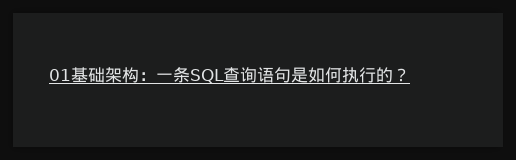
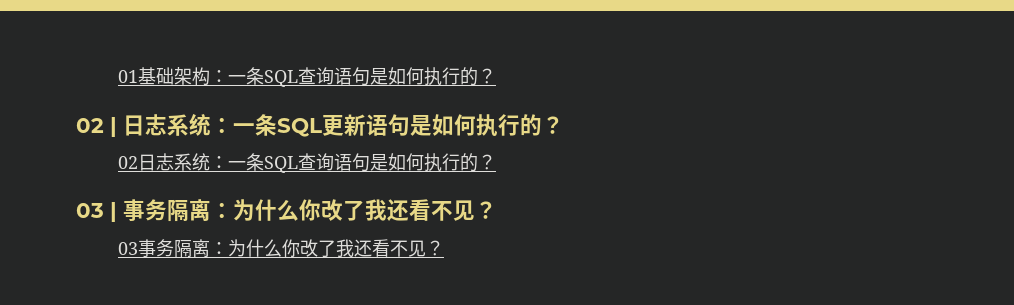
+ 02 | 日志系统：一条SQL更新语句是如何执行的？
+ 02日志系统：一条SQL查询语句是如何执行的？
+ 03 | 事务隔离：为什么你改了我还看不见？
+ 03事务隔离：为什么你改了我还看不见？

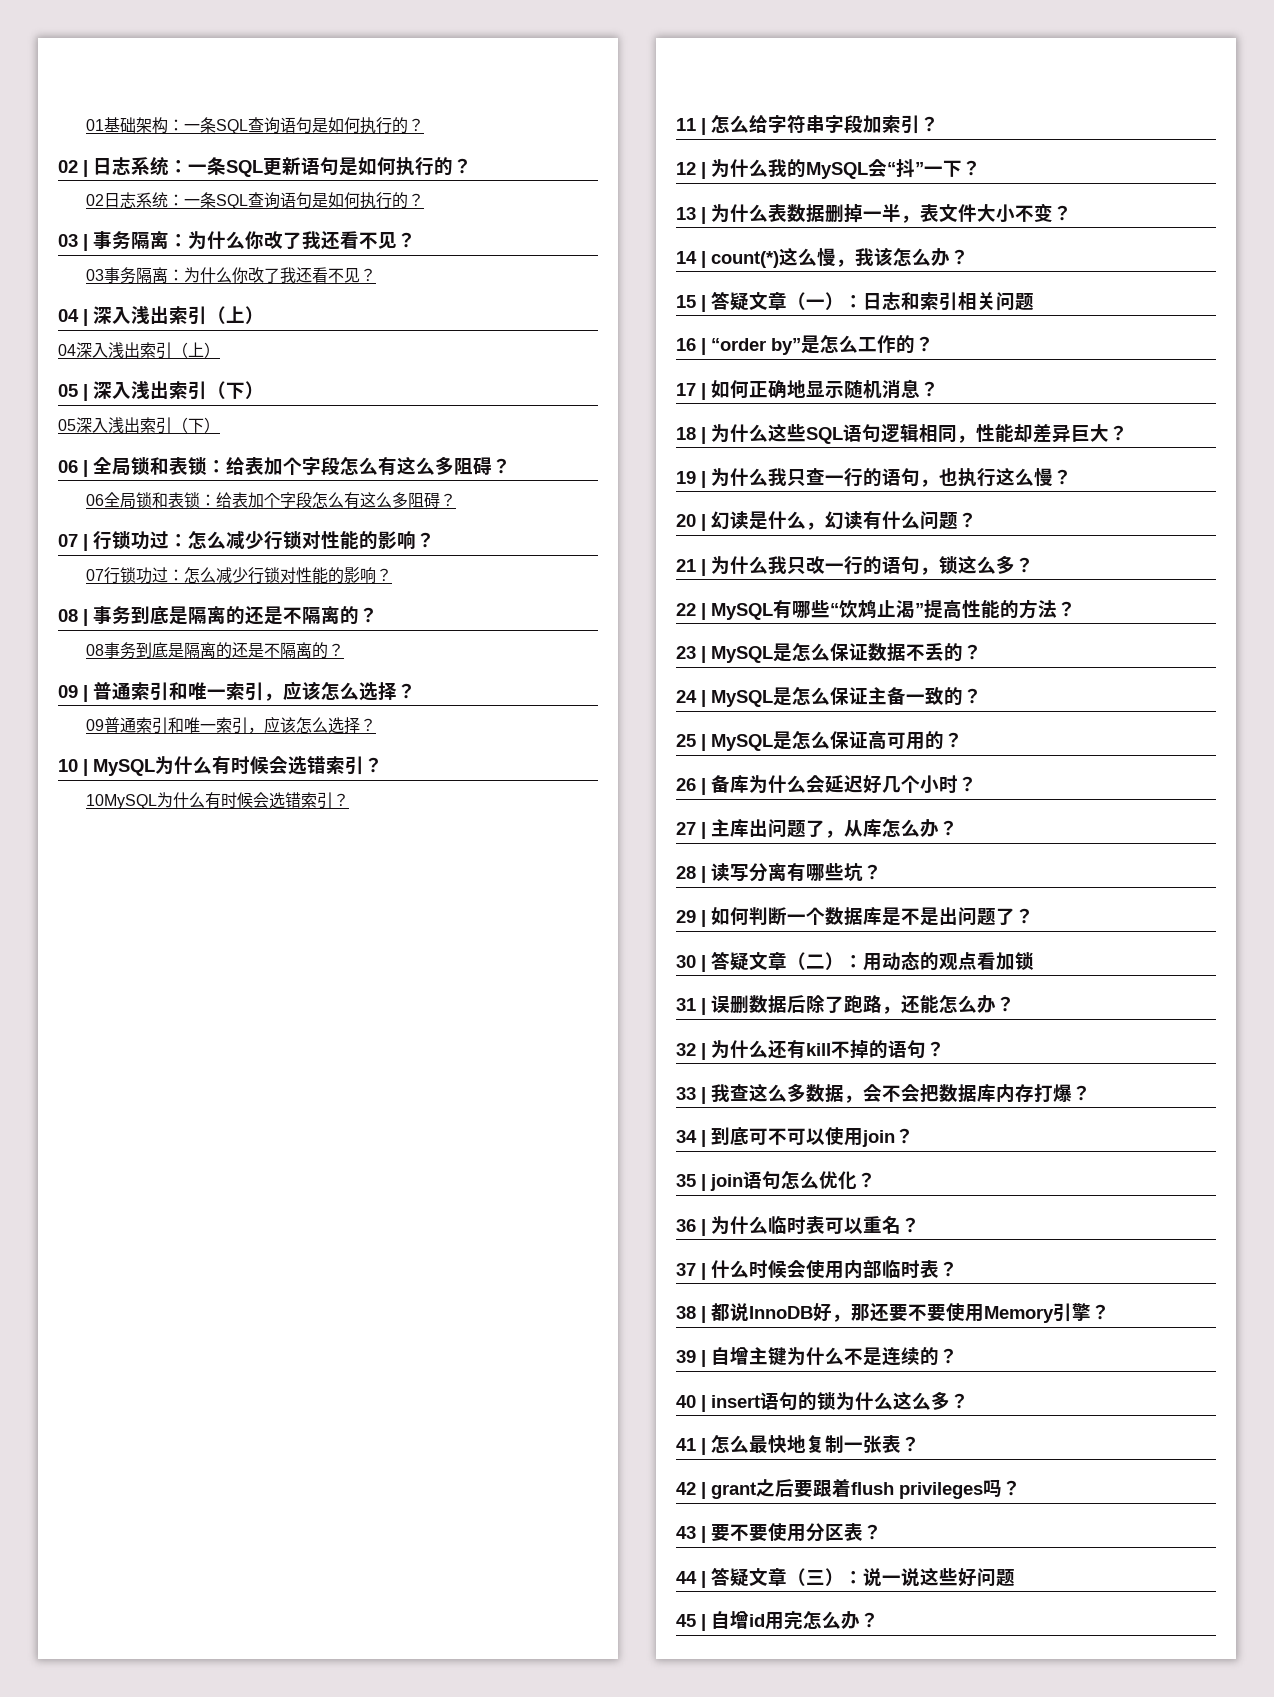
+ 04 | 深入浅出索引（上）
+ 04深入浅出索引（上）
+ 05 | 深入浅出索引（下）
+ 05深入浅出索引（下）
+ 06 | 全局锁和表锁：给表加个字段怎么有这么多阻碍？
+ 06全局锁和表锁：给表加个字段怎么有这么多阻碍？
+ 07 | 行锁功过：怎么减少行锁对性能的影响？
+ 07行锁功过：怎么减少行锁对性能的影响？
+ 08 | 事务到底是隔离的还是不隔离的？
+ 08事务到底是隔离的还是不隔离的？
+ 09 | 普通索引和唯一索引，应该怎么选择？
+ 09普通索引和唯一索引，应该怎么选择？
+ 10 | MySQL为什么有时候会选错索引？
+ 10MySQL为什么有时候会选错索引？
+ 11 | 怎么给字符串字段加索引？
+ 12 | 为什么我的MySQL会“抖”一下？
+ 13 | 为什么表数据删掉一半，表文件大小不变？
+ 14 | count(*)这么慢，我该怎么办？
+ 15 | 答疑文章（一）：日志和索引相关问题
+ 16 | “order by”是怎么工作的？
+ 17 | 如何正确地显示随机消息？
+ 18 | 为什么这些SQL语句逻辑相同，性能却差异巨大？
+ 19 | 为什么我只查一行的语句，也执行这么慢？
+ 20 | 幻读是什么，幻读有什么问题？
+ 21 | 为什么我只改一行的语句，锁这么多？
+ 22 | MySQL有哪些“饮鸩止渴”提高性能的方法？
+ 23 | MySQL是怎么保证数据不丢的？
+ 24 | MySQL是怎么保证主备一致的？
+ 25 | MySQL是怎么保证高可用的？
+ 26 | 备库为什么会延迟好几个小时？
+ 27 | 主库出问题了，从库怎么办？
+ 28 | 读写分离有哪些坑？
+ 29 | 如何判断一个数据库是不是出问题了？
+ 30 | 答疑文章（二）：用动态的观点看加锁
+ 31 | 误删数据后除了跑路，还能怎么办？
+ 32 | 为什么还有kill不掉的语句？
+ 33 | 我查这么多数据，会不会把数据库内存打爆？
+ 34 | 到底可不可以使用join？
+ 35 | join语句怎么优化？
+ 36 | 为什么临时表可以重名？
+ 37 | 什么时候会使用内部临时表？
+ 38 | 都说InnoDB好，那还要不要使用Memory引擎？
+ 39 | 自增主键为什么不是连续的？
+ 40 | insert语句的锁为什么这么多？
+ 41 | 怎么最快地复制一张表？
+ 42 | grant之后要跟着flush privileges吗？
+ 43 | 要不要使用分区表？
+ 44 | 答疑文章（三）：说一说这些好问题
+ 45 | 自增id用完怎么办？

